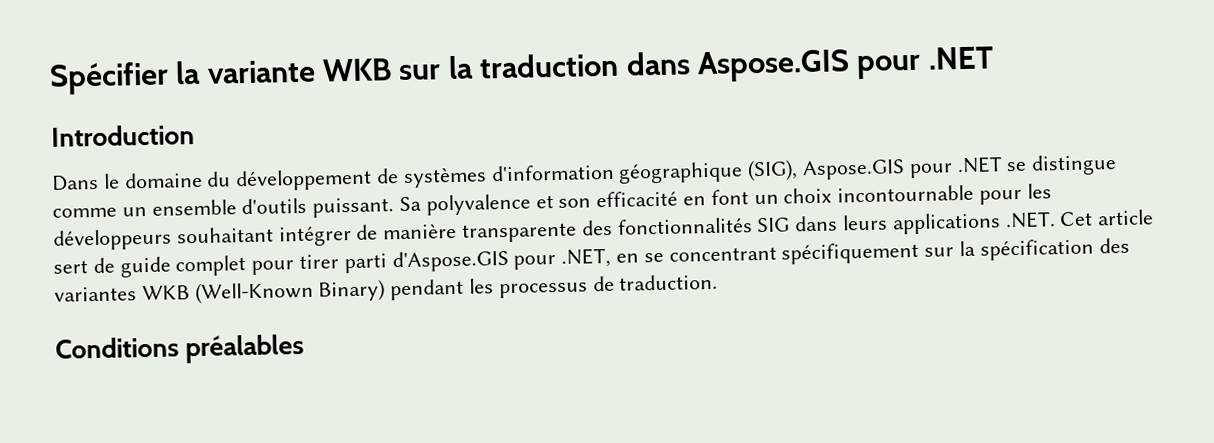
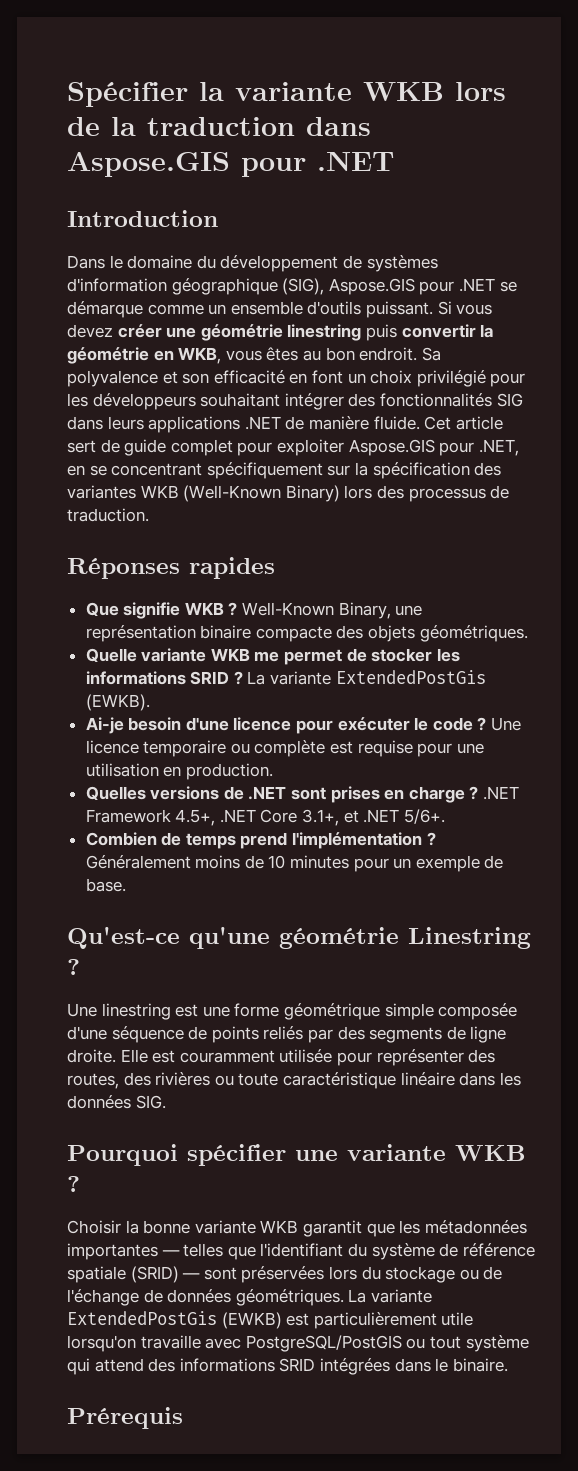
- Spécifier la variante WKB sur la traduction dans Aspose.GIS pour .NET
+ Spécifier la variante WKB lors de la traduction dans Aspose.GIS pour .NET
- Dans le domaine du développement de systèmes d'information géographique (SIG), Aspose.GIS pour .NET se distingue comme un ensemble d'outils puissant.
+ Dans le domaine du développement de systèmes d'information géographique (SIG), Aspose.GIS pour .NET se démarque comme un ensemble d'outils puissant.
+ Si vous devez créer une géométrie linestring puis convertir la géométrie en WKB, vous êtes au bon endroit.
- Sa polyvalence et son efficacité en font un choix incontournable pour les développeurs souhaitant intégrer de manière transparente des fonctionnalités SIG dans leurs applications .NET. Cet article sert de guide complet pour tirer parti d'Aspose.GIS pour .NET, en se concentrant spécifiquement sur la spécification des variantes WKB (Well‑Known Binary) pendant les processus de traduction.
+ Sa polyvalence et son efficacité en font un choix privilégié pour les développeurs souhaitant intégrer des fonctionnalités SIG dans leurs applications .NET de manière fluide. Cet article sert de guide complet pour exploiter Aspose.GIS pour .NET, en se concentrant spécifiquement sur la spécification des variantes WKB (Well‑Known Binary) lors des processus de traduction.
- Conditions préalables
+ Réponses rapides
+ Que signifie WKB ? Well‑Known Binary, une représentation binaire compacte des objets géométriques.
+ Quelle variante WKB me permet de stocker les informations SRID ? La variante ExtendedPostGis (EWKB).
+ Ai-je besoin d'une licence pour exécuter le code ? Une licence temporaire ou complète est requise pour une utilisation en production.
+ Quelles versions de .NET sont prises en charge ? .NET Framework 4.5+, .NET Core 3.1+, et .NET 5/6+.
+ Combien de temps prend l'implémentation ? Généralement moins de 10 minutes pour un exemple de base.
+ Qu'est‑ce qu'une géométrie Linestring ?
+ Une linestring est une forme géométrique simple composée d'une séquence de points reliés par des segments de ligne droite. Elle est couramment utilisée pour représenter des routes, des rivières ou toute caractéristique linéaire dans les données SIG.
+ Pourquoi spécifier une variante WKB ?
+ Choisir la bonne variante WKB garantit que les métadonnées importantes — telles que l'identifiant du système de référence spatiale (SRID) — sont préservées lors du stockage ou de l'échange de données géométriques. La variante ExtendedPostGis (EWKB) est particulièrement utile lorsqu'on travaille avec PostgreSQL/PostGIS ou tout système qui attend des informations SRID intégrées dans le binaire.
+ Prérequis

